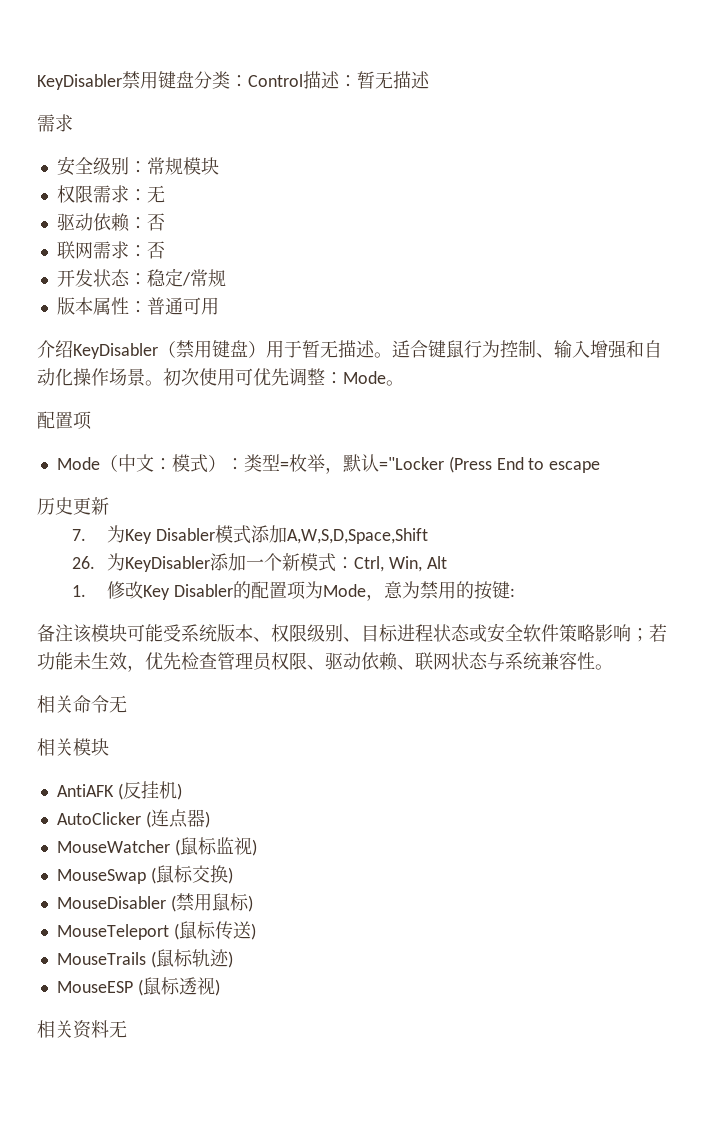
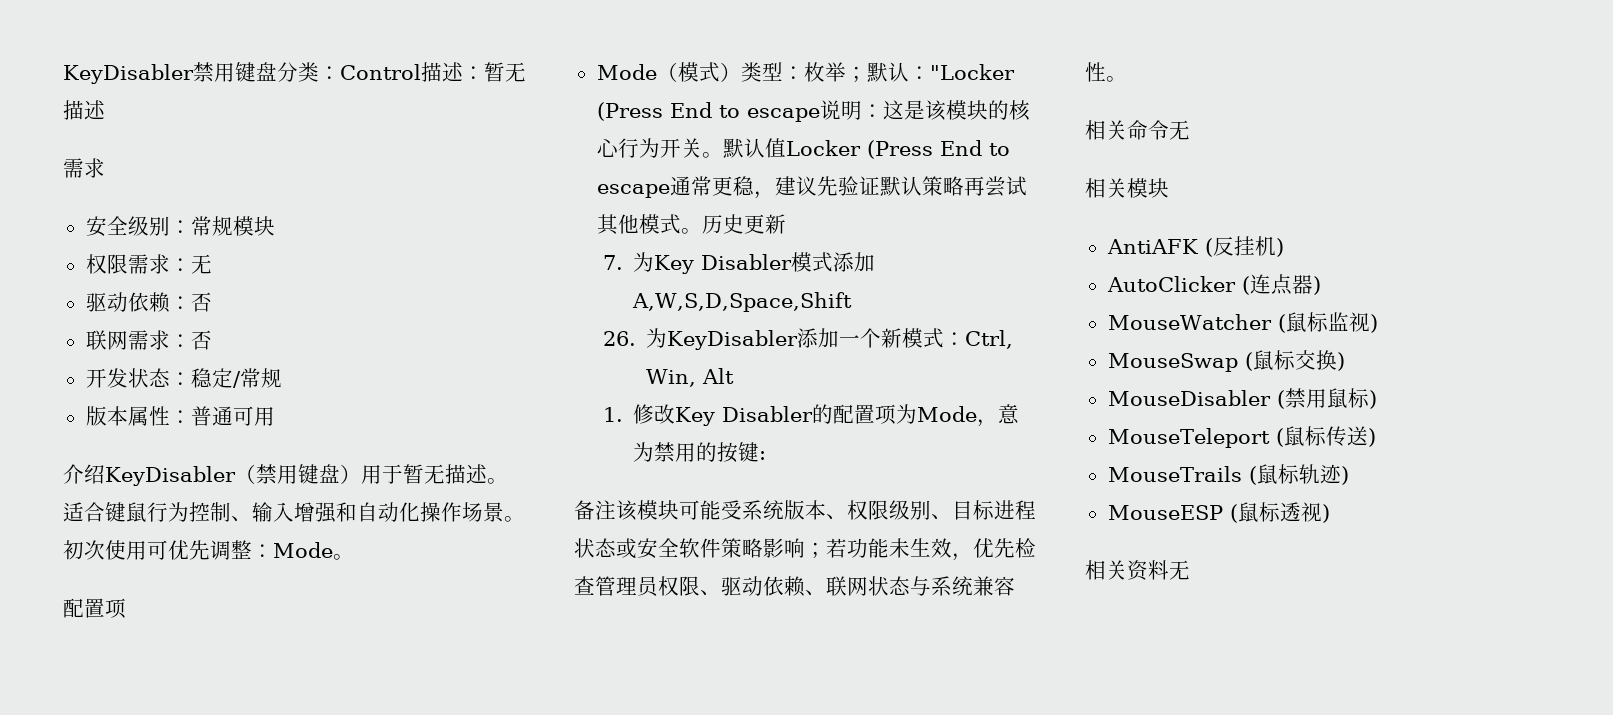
- Mode（中文：模式）：类型=枚举，默认="Locker (Press End to escape
- 历史更新
+ Mode（模式）类型：枚举；默认："Locker (Press End to escape说明：这是该模块的核心行为开关。默认值Locker (Press End to escape通常更稳，建议先验证默认策略再尝试其他模式。历史更新

